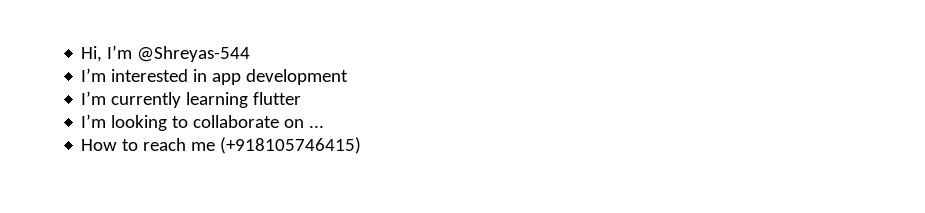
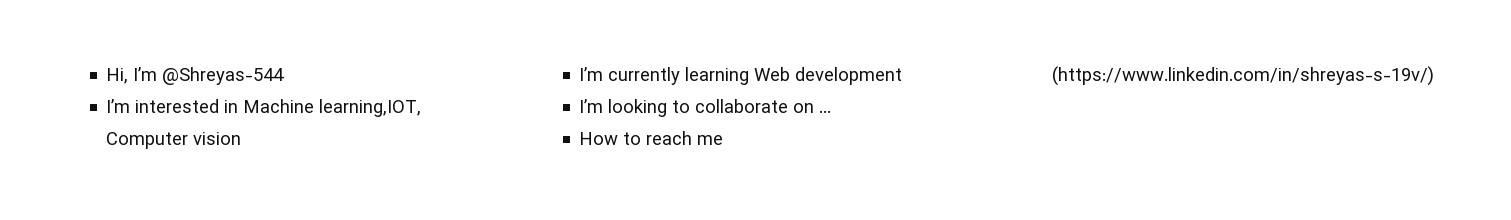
- I’m interested in app development
+ I’m interested in Machine learning,IOT, Computer vision
- I’m currently learning flutter
+ I’m currently learning Web development
- How to reach me (+918105746415)
+ How to reach me (https://www.linkedin.com/in/shreyas-s-19v/)

